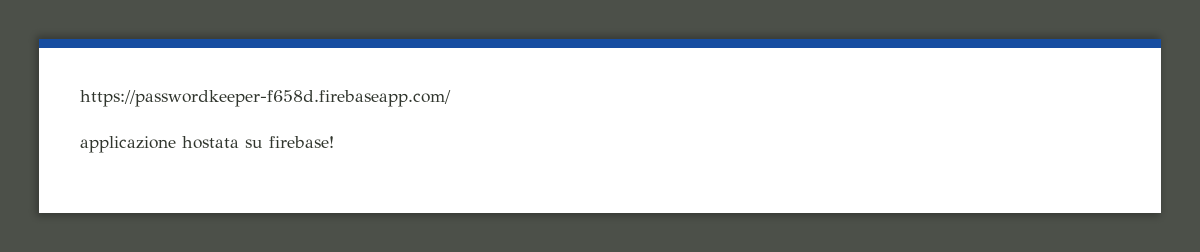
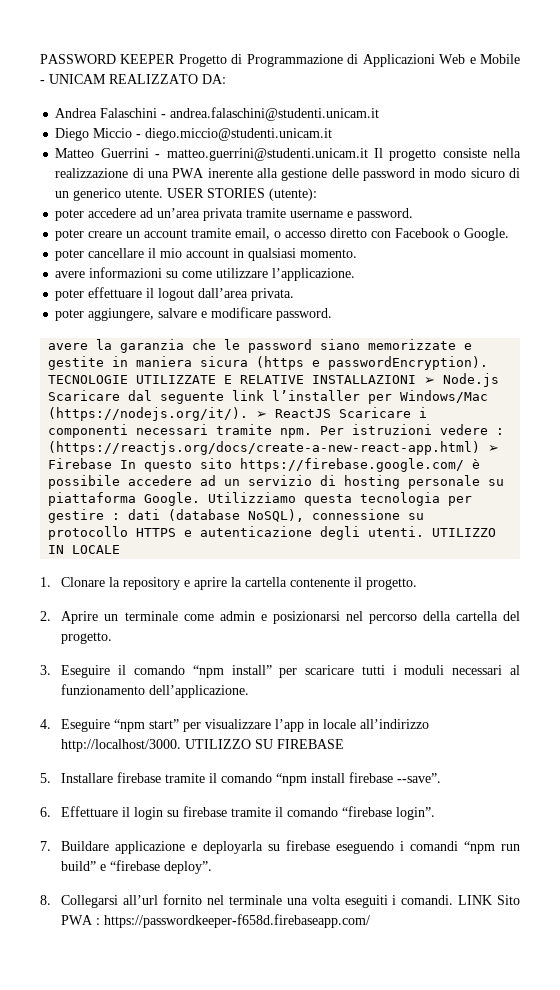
- https://passwordkeeper-f658d.firebaseapp.com/
- applicazione hostata su firebase!
+ PASSWORD KEEPER Progetto di Programmazione di Applicazioni Web e Mobile - UNICAM REALIZZATO DA:
+ Andrea Falaschini - andrea.falaschini@studenti.unicam.it
+ Diego Miccio - diego.miccio@studenti.unicam.it
+ Matteo Guerrini - matteo.guerrini@studenti.unicam.it Il progetto consiste nella realizzazione di una PWA inerente alla gestione delle password in modo sicuro di un generico utente. USER STORIES (utente):
+ poter accedere ad un’area privata tramite username e password.
+ poter creare un account tramite email, o accesso diretto con Facebook o Google.
+ poter cancellare il mio account in qualsiasi momento.
+ avere informazioni su come utilizzare l’applicazione.
+ poter effettuare il logout dall’area privata.
+ poter aggiungere, salvare e modificare password.
+ avere la garanzia che le password siano memorizzate e gestite in maniera sicura (https e passwordEncryption). TECNOLOGIE UTILIZZATE E RELATIVE INSTALLAZIONI ➢ Node.js Scaricare dal seguente link l’installer per Windows/Mac (https://nodejs.org/it/). ➢ ReactJS Scaricare i componenti necessari tramite npm. Per istruzioni vedere : (https://reactjs.org/docs/create-a-new-react-app.html) ➢ Firebase In questo sito https://firebase.google.com/ è possibile accedere ad un servizio di hosting personale su piattaforma Google. Utilizziamo questa tecnologia per gestire : dati (database NoSQL), connessione su protocollo HTTPS e autenticazione degli utenti. UTILIZZO IN LOCALE
+ 1. Clonare la repository e aprire la cartella contenente il progetto.
+ 2. Aprire un terminale come admin e posizionarsi nel percorso della cartella del progetto.
+ 3. Eseguire il comando “npm install” per scaricare tutti i moduli necessari al funzionamento dell’applicazione.
+ 4. Eseguire “npm start” per visualizzare l’app in locale all’indirizzo http://localhost/3000. UTILIZZO SU FIREBASE
+ 5. Installare firebase tramite il comando “npm install firebase --save”.
+ 6. Effettuare il login su firebase tramite il comando “firebase login”.
+ 7. Buildare applicazione e deployarla su firebase eseguendo i comandi “npm run build” e “firebase deploy”.
+ 8. Collegarsi all’url fornito nel terminale una volta eseguiti i comandi. LINK Sito PWA : https://passwordkeeper-f658d.firebaseapp.com/

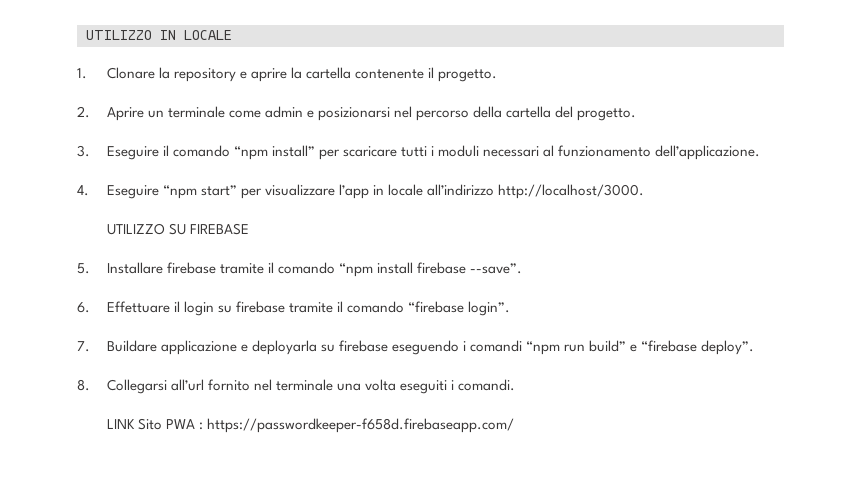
- PASSWORD KEEPER Progetto di Programmazione di Applicazioni Web e Mobile - UNICAM REALIZZATO DA:
- Andrea Falaschini - andrea.falaschini@studenti.unicam.it
- Diego Miccio - diego.miccio@studenti.unicam.it
- Matteo Guerrini - matteo.guerrini@studenti.unicam.it Il progetto consiste nella realizzazione di una PWA inerente alla gestione delle password in modo sicuro di un generico utente. USER STORIES (utente):
- poter accedere ad un’area privata tramite username e password.
- poter creare un account tramite email, o accesso diretto con Facebook o Google.
- poter cancellare il mio account in qualsiasi momento.
- avere informazioni su come utilizzare l’applicazione.
- poter effettuare il logout dall’area privata.
- poter aggiungere, salvare e modificare password.
- avere la garanzia che le password siano memorizzate e gestite in maniera sicura (https e passwordEncryption). TECNOLOGIE UTILIZZATE E RELATIVE INSTALLAZIONI ➢ Node.js Scaricare dal seguente link l’installer per Windows/Mac (https://nodejs.org/it/). ➢ ReactJS Scaricare i componenti necessari tramite npm. Per istruzioni vedere : (https://reactjs.org/docs/create-a-new-react-app.html) ➢ Firebase In questo sito https://firebase.google.com/ è possibile accedere ad un servizio di hosting personale su piattaforma Google. Utilizziamo questa tecnologia per gestire : dati (database NoSQL), connessione su protocollo HTTPS e autenticazione degli utenti.
- 4. Eseguire “npm start” per visualizzare l’app in locale all’indirizzo http://localhost/3000. UTILIZZO SU FIREBASE
+ 4. Eseguire “npm start” per visualizzare l’app in locale all’indirizzo http://localhost/3000.
+ UTILIZZO SU FIREBASE
- 8. Collegarsi all’url fornito nel terminale una volta eseguiti i comandi. LINK Sito PWA : https://passwordkeeper-f658d.firebaseapp.com/
+ 8. Collegarsi all’url fornito nel terminale una volta eseguiti i comandi.
+ LINK Sito PWA : https://passwordkeeper-f658d.firebaseapp.com/

